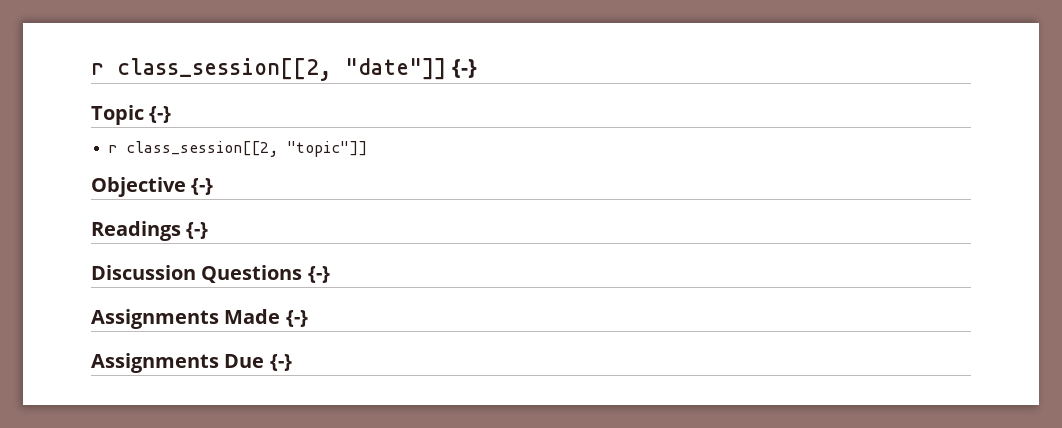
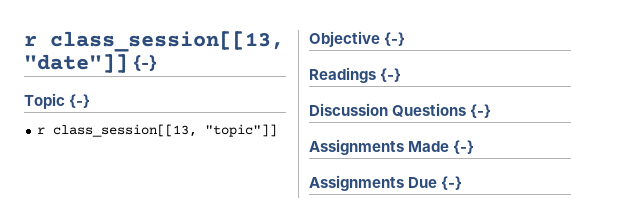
- r class_session[[2, "date"]] {-}
+ r class_session[[13, "date"]] {-}
- r class_session[[2, "topic"]]
+ r class_session[[13, "topic"]]

